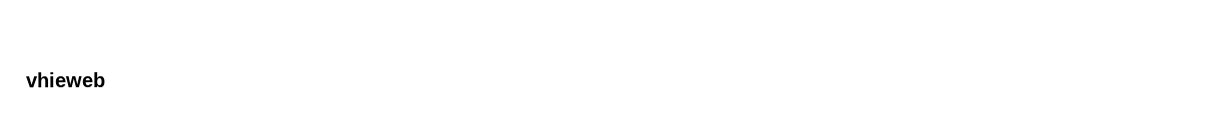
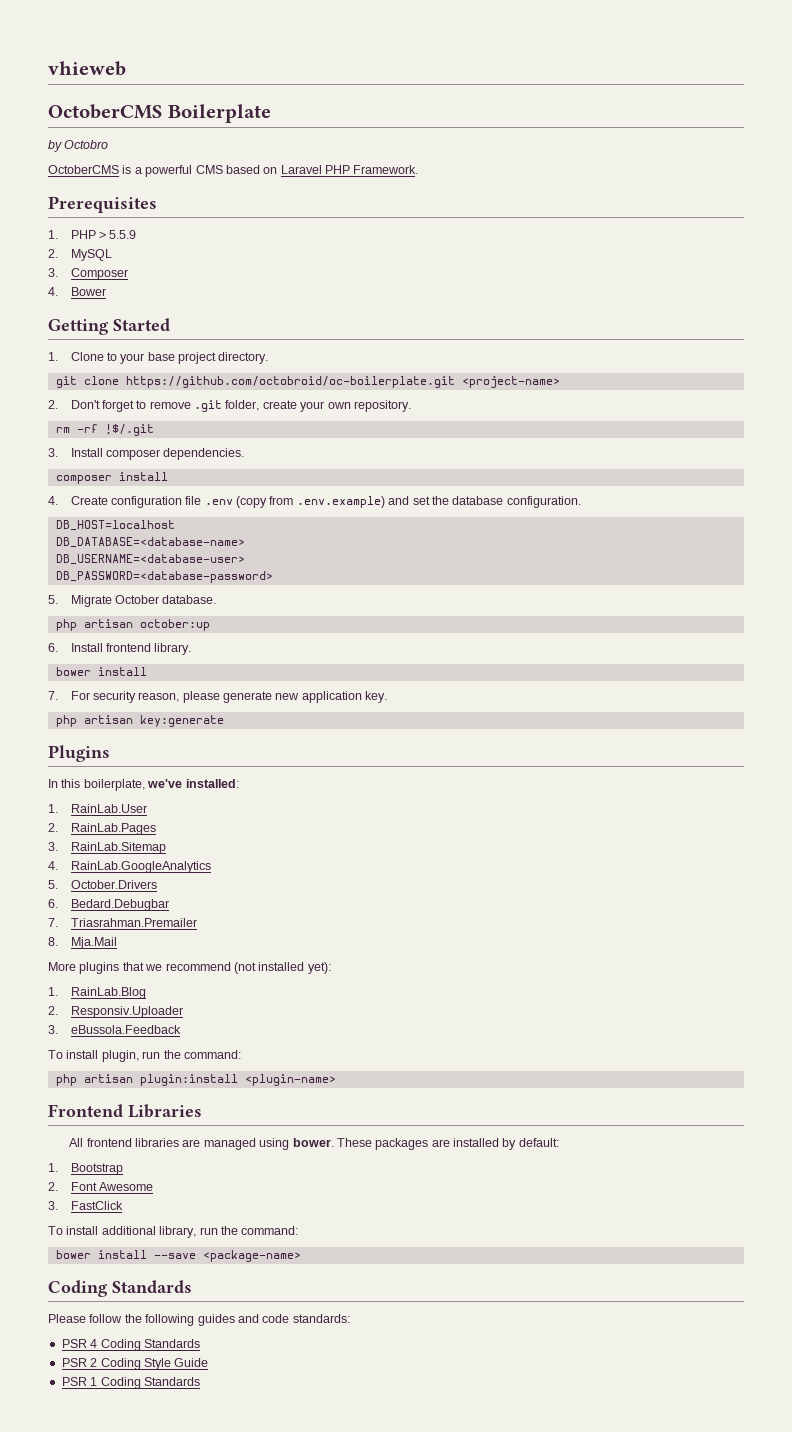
+ OctoberCMS Boilerplate
+ by Octobro
+ OctoberCMS is a powerful CMS based on Laravel PHP Framework.
+ Prerequisites
+ 1. PHP > 5.5.9
+ 2. MySQL
+ 3. Composer
+ 4. Bower
+ Getting Started
+ 1. Clone to your base project directory.
+ git clone https://github.com/octobroid/oc-boilerplate.git <project-name>
+ 2. Don't forget to remove .git folder, create your own repository.
+ rm -rf !$/.git
+ 3. Install composer dependencies.
+ composer install
+ 4. Create configuration file .env (copy from .env.example) and set the database configuration.
+ DB_HOST=localhost
+ DB_DATABASE=<database-name>
+ DB_USERNAME=<database-user>
+ DB_PASSWORD=<database-password>
+ 5. Migrate October database.
+ php artisan october:up
+ 6. Install frontend library.
+ bower install
+ 7. For security reason, please generate new application key.
+ php artisan key:generate
+ Plugins
+ In this boilerplate, we've installed:
+ 1. RainLab.User
+ 2. RainLab.Pages
+ 3. RainLab.Sitemap
+ 4. RainLab.GoogleAnalytics
+ 5. October.Drivers
+ 6. Bedard.Debugbar
+ 7. Triasrahman.Premailer
+ 8. Mja.Mail
+ More plugins that we recommend (not installed yet):
+ 1. RainLab.Blog
+ 2. Responsiv.Uploader
+ 3. eBussola.Feedback
+ To install plugin, run the command:
+ php artisan plugin:install <plugin-name>
+ Frontend Libraries
+ All frontend libraries are managed using bower. These packages are installed by default:
+ 1. Bootstrap
+ 2. Font Awesome
+ 3. FastClick
+ To install additional library, run the command:
+ bower install --save <package-name>
+ Coding Standards
+ Please follow the following guides and code standards:
+ PSR 4 Coding Standards
+ PSR 2 Coding Style Guide
+ PSR 1 Coding Standards

